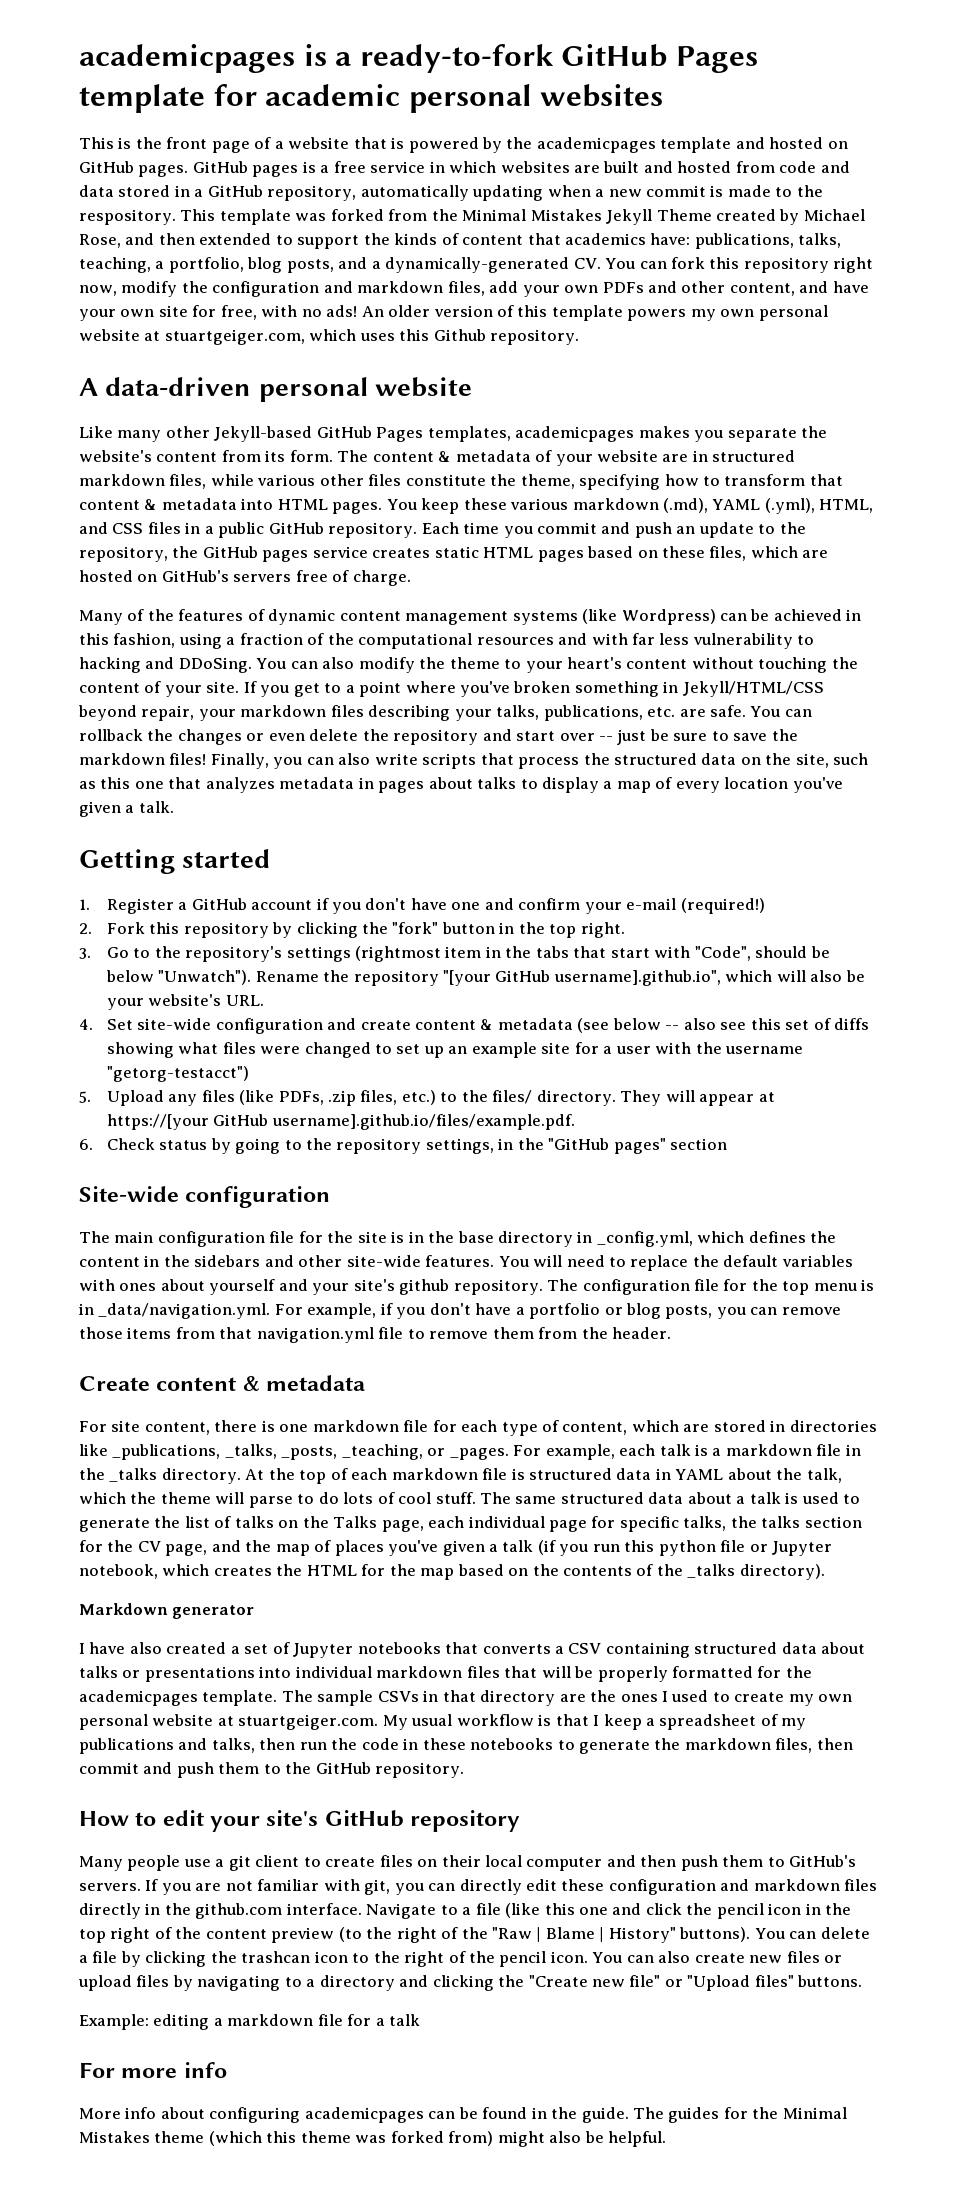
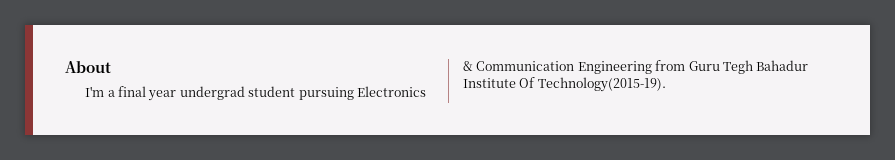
- academicpages is a ready-to-fork GitHub Pages template for academic personal websites
- This is the front page of a website that is powered by the academicpages template and hosted on GitHub pages. GitHub pages is a free service in which websites are built and hosted from code and data stored in a GitHub repository, automatically updating when a new commit is made to the respository. This template was forked from the Minimal Mistakes Jekyll Theme created by Michael Rose, and then extended to support the kinds of content that academics have: publications, talks, teaching, a portfolio, blog posts, and a dynamically-generated CV. You can fork this repository right now, modify the configuration and markdown files, add your own PDFs and other content, and have your own site for free, with no ads! An older version of this template powers my own personal website at stuartgeiger.com, which uses this Github repository.
- A data-driven personal website
- Like many other Jekyll-based GitHub Pages templates, academicpages makes you separate the website's content from its form. The content & metadata of your website are in structured markdown files, while various other files constitute the theme, specifying how to transform that content & metadata into HTML pages. You keep these various markdown (.md), YAML (.yml), HTML, and CSS files in a public GitHub repository. Each time you commit and push an update to the repository, the GitHub pages service creates static HTML pages based on these files, which are hosted on GitHub's servers free of charge.
- Many of the features of dynamic content management systems (like Wordpress) can be achieved in this fashion, using a fraction of the computational resources and with far less vulnerability to hacking and DDoSing. You can also modify the theme to your heart's content without touching the content of your site. If you get to a point where you've broken something in Jekyll/HTML/CSS beyond repair, your markdown files describing your talks, publications, etc. are safe. You can rollback the changes or even delete the repository and start over -- just be sure to save the markdown files! Finally, you can also write scripts that process the structured data on the site, such as this one that analyzes metadata in pages about talks to display a map of every location you've given a talk.
- Getting started
- 1. Register a GitHub account if you don't have one and confirm your e-mail (required!)
- 2. Fork this repository by clicking the "fork" button in the top right.
- 3. Go to the repository's settings (rightmost item in the tabs that start with "Code", should be below "Unwatch"). Rename the repository "[your GitHub username].github.io", which will also be your website's URL.
- 4. Set site-wide configuration and create content & metadata (see below -- also see this set of diffs showing what files were changed to set up an example site for a user with the username "getorg-testacct")
- 5. Upload any files (like PDFs, .zip files, etc.) to the files/ directory. They will appear at https://[your GitHub username].github.io/files/example.pdf.
- 6. Check status by going to the repository settings, in the "GitHub pages" section
- Site-wide configuration
- The main configuration file for the site is in the base directory in _config.yml, which defines the content in the sidebars and other site-wide features. You will need to replace the default variables with ones about yourself and your site's github repository. The configuration file for the top menu is in _data/navigation.yml. For example, if you don't have a portfolio or blog posts, you can remove those items from that navigation.yml file to remove them from the header.
- Create content & metadata
- For site content, there is one markdown file for each type of content, which are stored in directories like _publications, _talks, _posts, _teaching, or _pages. For example, each talk is a markdown file in the _talks directory. At the top of each markdown file is structured data in YAML about the talk, which the theme will parse to do lots of cool stuff. The same structured data about a talk is used to generate the list of talks on the Talks page, each individual page for specific talks, the talks section for the CV page, and the map of places you've given a talk (if you run this python file or Jupyter notebook, which creates the HTML for the map based on the contents of the _talks directory).
- Markdown generator
- I have also created a set of Jupyter notebooks that converts a CSV containing structured data about talks or presentations into individual markdown files that will be properly formatted for the academicpages template. The sample CSVs in that directory are the ones I used to create my own personal website at stuartgeiger.com. My usual workflow is that I keep a spreadsheet of my publications and talks, then run the code in these notebooks to generate the markdown files, then commit and push them to the GitHub repository.
- How to edit your site's GitHub repository
- Many people use a git client to create files on their local computer and then push them to GitHub's servers. If you are not familiar with git, you can directly edit these configuration and markdown files directly in the github.com interface. Navigate to a file (like this one and click the pencil icon in the top right of the content preview (to the right of the "Raw | Blame | History" buttons). You can delete a file by clicking the trashcan icon to the right of the pencil icon. You can also create new files or upload files by navigating to a directory and clicking the "Create new file" or "Upload files" buttons.
- Example: editing a markdown file for a talk
- For more info
- More info about configuring academicpages can be found in the guide. The guides for the Minimal Mistakes theme (which this theme was forked from) might also be helpful.
+ About
+ I'm a final year undergrad student pursuing Electronics & Communication Engineering from Guru Tegh Bahadur Institute Of Technology(2015-19).

